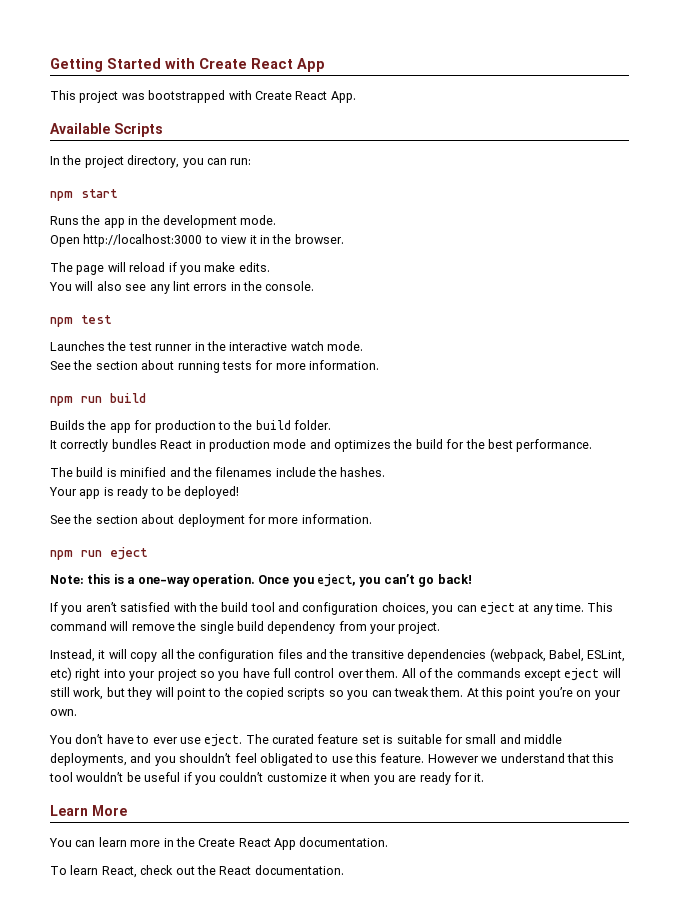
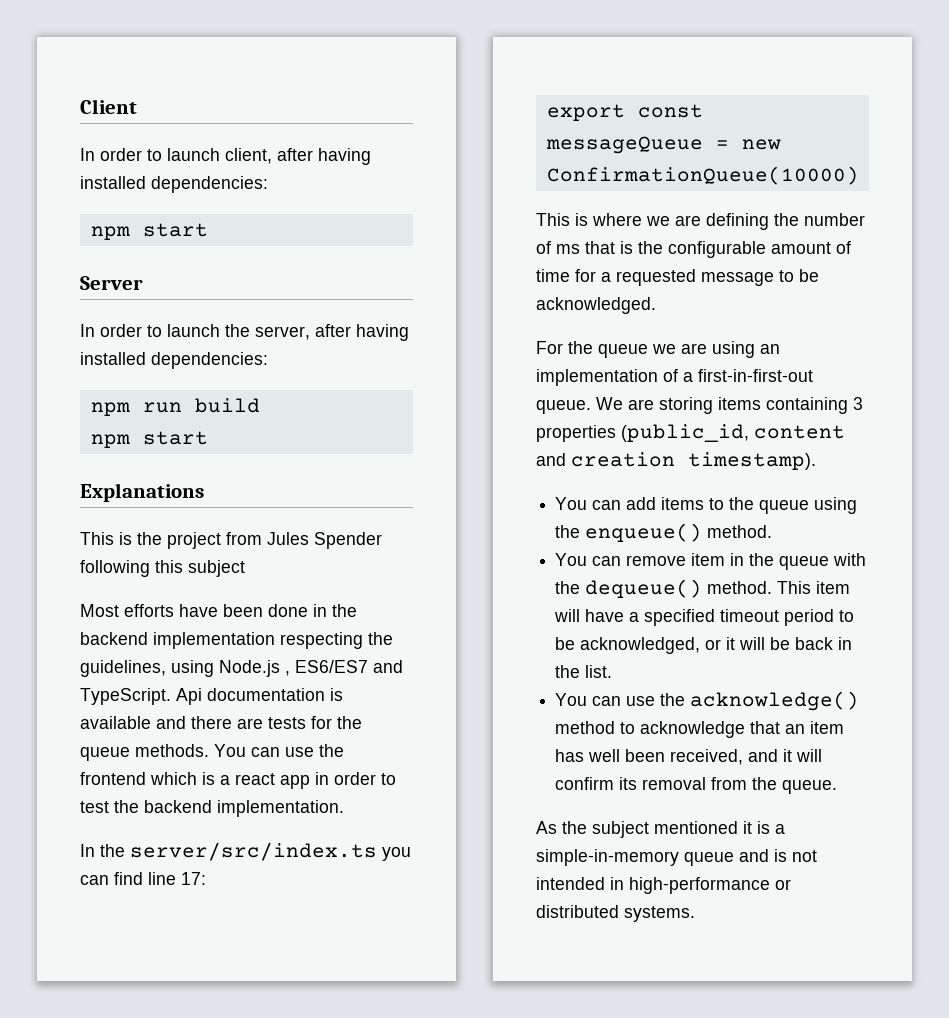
- Getting Started with Create React App
- This project was bootstrapped with Create React App.
- Available Scripts
- In the project directory, you can run:
+ Client
+ In order to launch client, after having installed dependencies:
  npm start
- Runs the app in the development mode.
- Open http://localhost:3000 to view it in the browser.
- The page will reload if you make edits.
- You will also see any lint errors in the console.
- npm test
- Launches the test runner in the interactive watch mode.
- See the section about running tests for more information.
+ Server
+ In order to launch the server, after having installed dependencies:
  npm run build
- Builds the app for production to the build folder.
- It correctly bundles React in production mode and optimizes the build for the best performance.
- The build is minified and the filenames include the hashes.
- Your app is ready to be deployed!
- See the section about deployment for more information.
- npm run eject
- Note: this is a one-way operation. Once you eject, you can’t go back!
- If you aren’t satisfied with the build tool and configuration choices, you can eject at any time. This command will remove the single build dependency from your project.
- Instead, it will copy all the configuration files and the transitive dependencies (webpack, Babel, ESLint, etc) right into your project so you have full control over them. All of the commands except eject will still work, but they will point to the copied scripts so you can tweak them. At this point you’re on your own.
- You don’t have to ever use eject. The curated feature set is suitable for small and middle deployments, and you shouldn’t feel obligated to use this feature. However we understand that this tool wouldn’t be useful if you couldn’t customize it when you are ready for it.
- Learn More
- You can learn more in the Create React App documentation.
- To learn React, check out the React documentation.
+ npm start
+ Explanations
+ This is the project from Jules Spender following this subject
+ Most efforts have been done in the backend implementation respecting the guidelines, using Node.js , ES6/ES7 and TypeScript. Api documentation is available and there are tests for the queue methods. You can use the frontend which is a react app in order to test the backend implementation.
+ In the server/src/index.ts you can find line 17:
+ export const messageQueue = new ConfirmationQueue(10000)
+ This is where we are defining the number of ms that is the configurable amount of time for a requested message to be acknowledged.
+ For the queue we are using an implementation of a first-in-first-out queue. We are storing items containing 3 properties (public_id, content and creation timestamp).
+ You can add items to the queue using the enqueue() method.
+ You can remove item in the queue with the dequeue() method. This item will have a specified timeout period to be acknowledged, or it will be back in the list.
+ You can use the acknowledge() method to acknowledge that an item has well been received, and it will confirm its removal from the queue.
+ As the subject mentioned it is a simple-in-memory queue and is not intended in high-performance or distributed systems.

